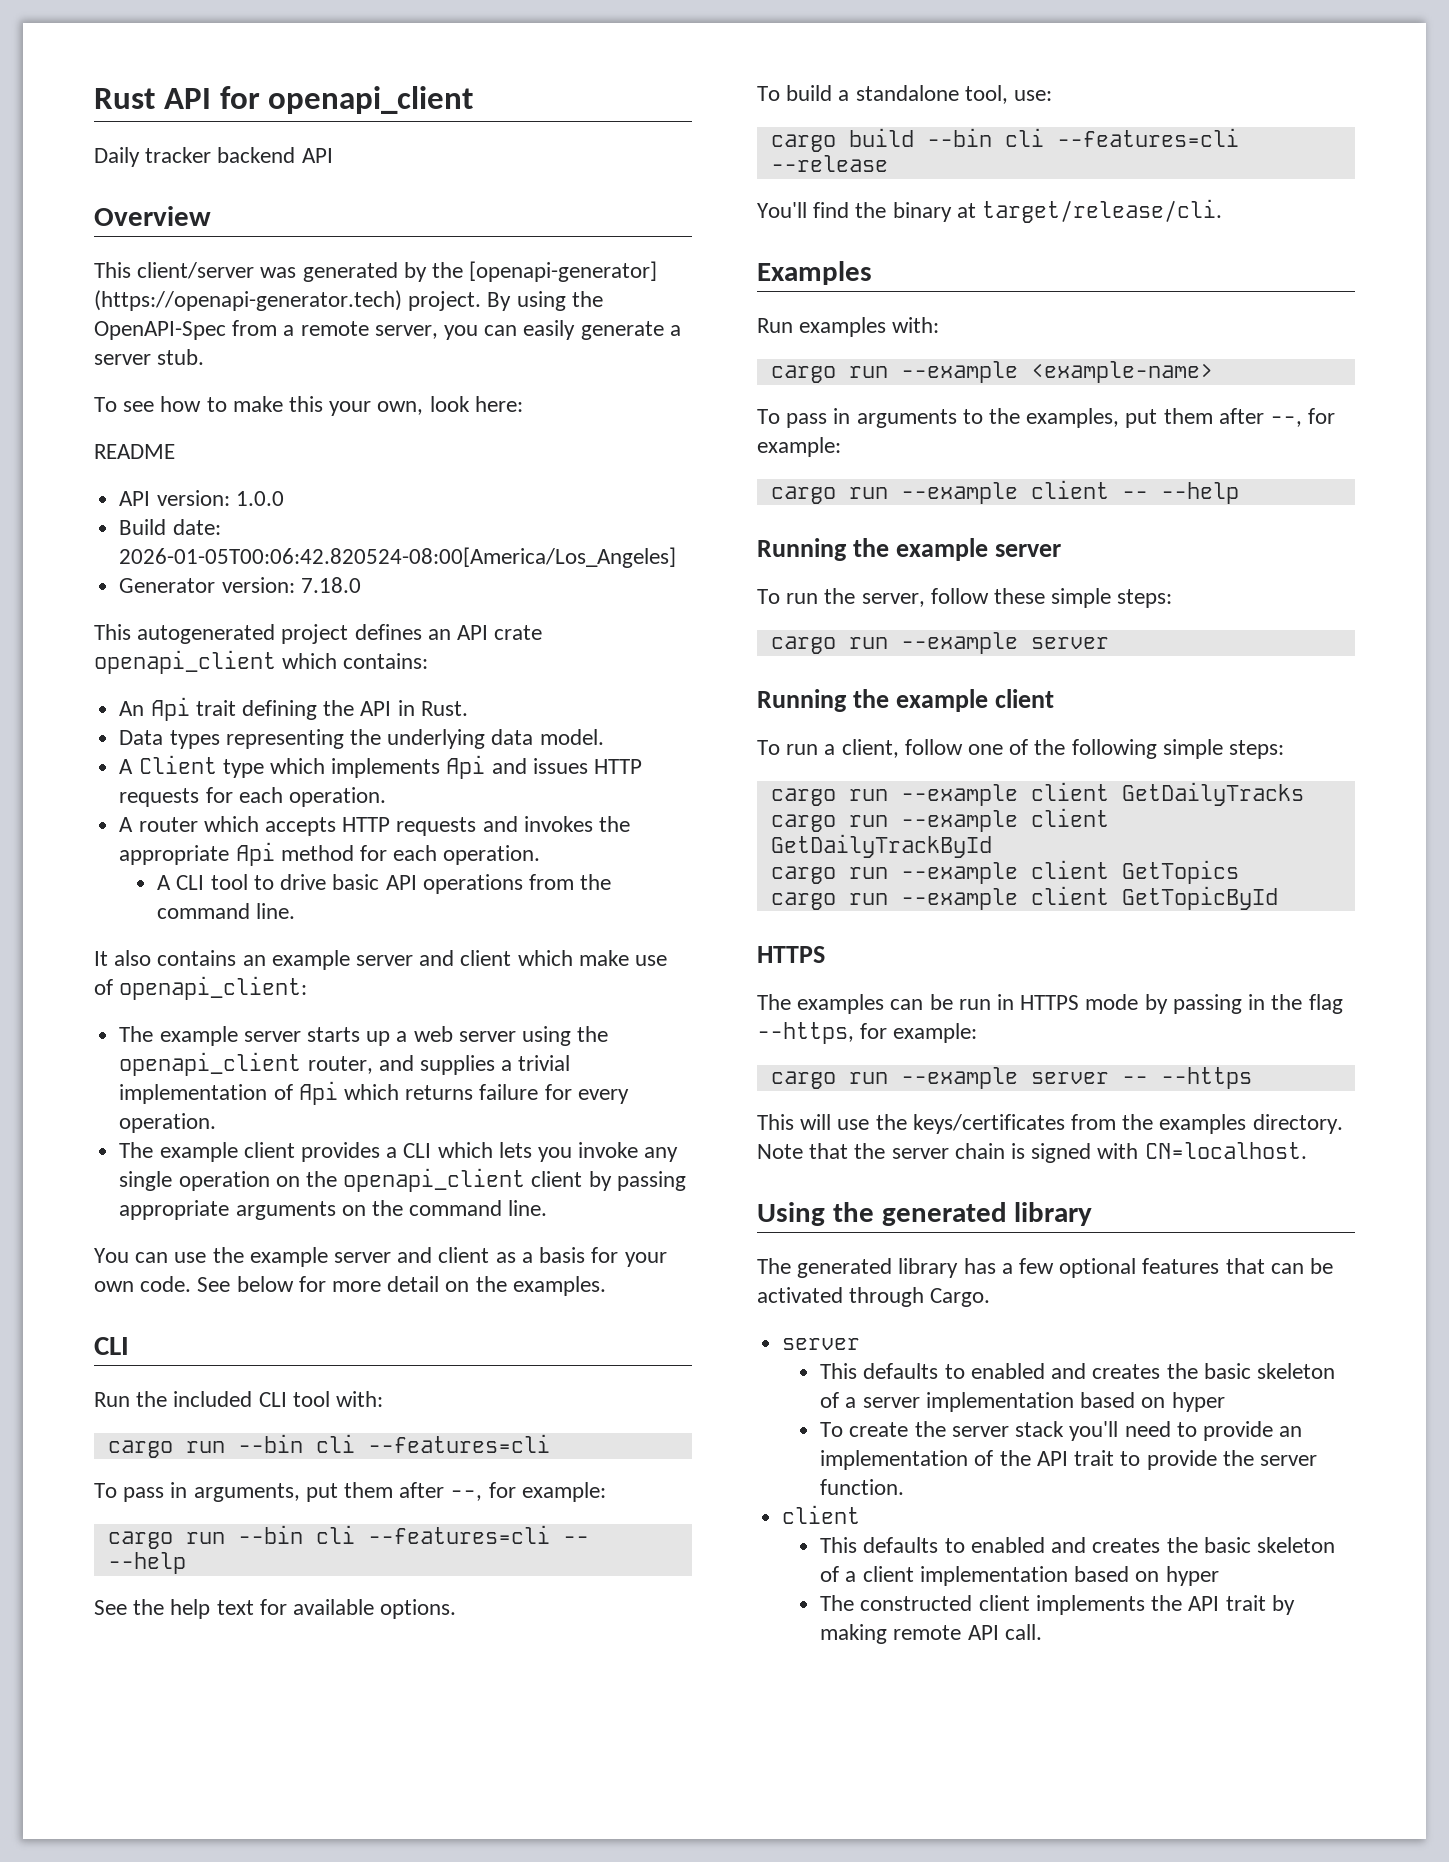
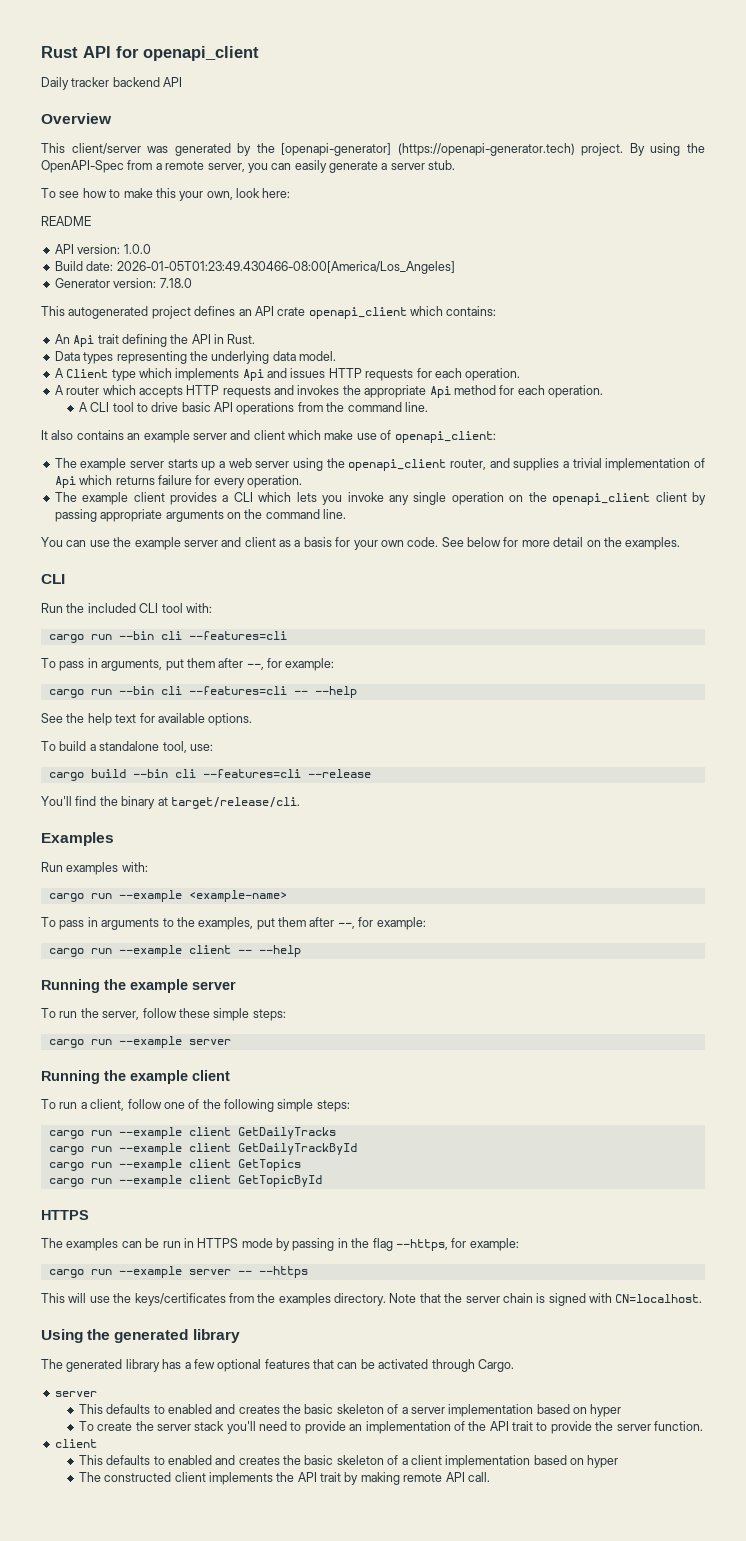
- Build date: 2026-01-05T00:06:42.820524-08:00[America/Los_Angeles]
+ Build date: 2026-01-05T01:23:49.430466-08:00[America/Los_Angeles]

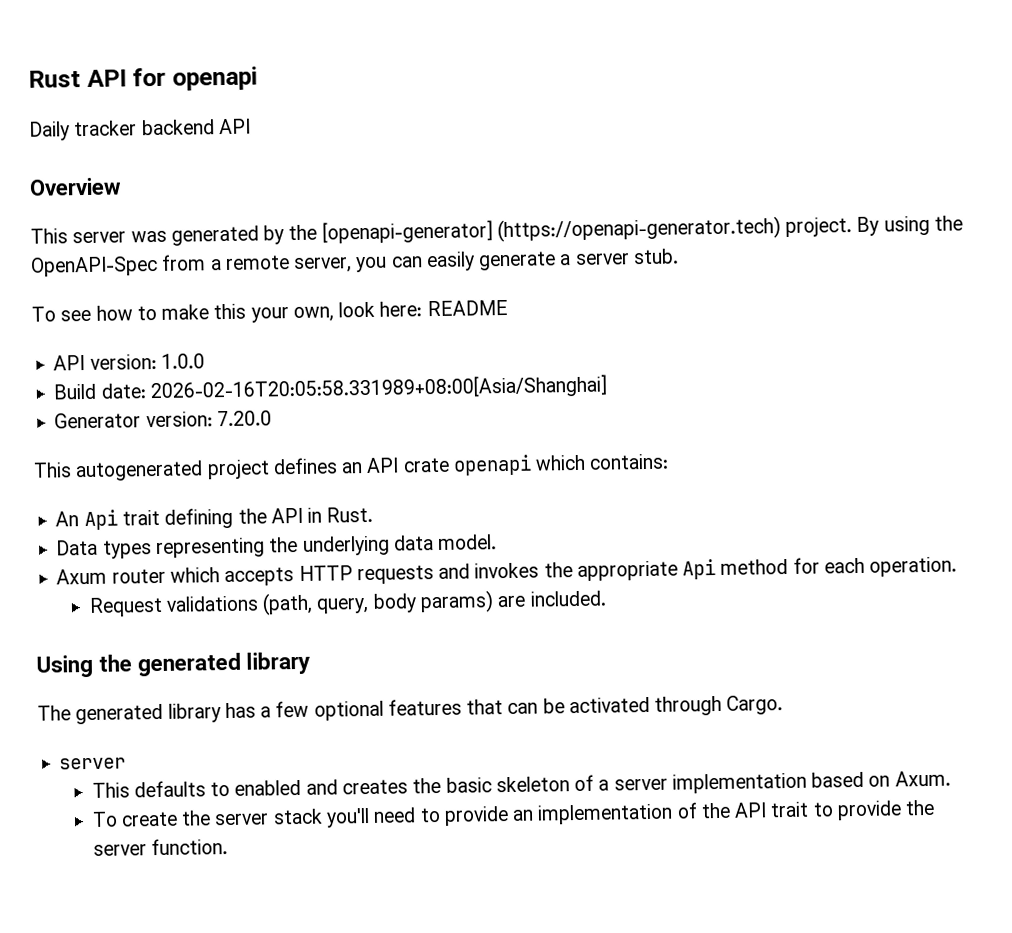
- Rust API for openapi_client
+ Rust API for openapi
- This client/server was generated by the [openapi-generator] (https://openapi-generator.tech) project.
+ This server was generated by the [openapi-generator] (https://openapi-generator.tech) project.
- To see how to make this your own, look here:
- README
+ To see how to make this your own, look here: README
- Build date: 2026-01-05T01:23:49.430466-08:00[America/Los_Angeles]
+ Build date: 2026-02-16T20:05:58.331989+08:00[Asia/Shanghai]
- Generator version: 7.18.0
+ Generator version: 7.20.0
- This autogenerated project defines an API crate openapi_client which contains:
+ This autogenerated project defines an API crate openapi which contains:
- A Client type which implements Api and issues HTTP requests for each operation.
- A router which accepts HTTP requests and invokes the appropriate Api method for each operation.
+ Axum router which accepts HTTP requests and invokes the appropriate Api method for each operation.
- A CLI tool to drive basic API operations from the command line.
- It also contains an example server and client which make use of openapi_client:
- The example server starts up a web server using the openapi_client router, and supplies a trivial implementation of Api which returns failure for every operation.
- The example client provides a CLI which lets you invoke any single operation on the openapi_client client by passing appropriate arguments on the command line.
- You can use the example server and client as a basis for your own code. See below for more detail on the examples.
- CLI
- Run the included CLI tool with:
- cargo run --bin cli --features=cli
- To pass in arguments, put them after --, for example:
- cargo run --bin cli --features=cli -- --help
- See the help text for available options.
- To build a standalone tool, use:
- cargo build --bin cli --features=cli --release
- You'll find the binary at target/release/cli.
- Examples
- Run examples with:
- cargo run --example <example-name>
- To pass in arguments to the examples, put them after --, for example:
- cargo run --example client -- --help
- Running the example server
- To run the server, follow these simple steps:
- cargo run --example server
- Running the example client
- To run a client, follow one of the following simple steps:
- cargo run --example client GetDailyTracks
- cargo run --example client GetDailyTrackById
- cargo run --example client GetTopics
- cargo run --example client GetTopicById
- HTTPS
- The examples can be run in HTTPS mode by passing in the flag --https, for example:
- cargo run --example server -- --https
- This will use the keys/certificates from the examples directory. Note that the server chain is signed with CN=localhost.
+ Request validations (path, query, body params) are included.
- This defaults to enabled and creates the basic skeleton of a server implementation based on hyper
+ This defaults to enabled and creates the basic skeleton of a server implementation based on Axum.
  To create the server stack you'll need to provide an implementation of the API trait to provide the server function.
- client
- This defaults to enabled and creates the basic skeleton of a client implementation based on hyper
- The constructed client implements the API trait by making remote API call.

